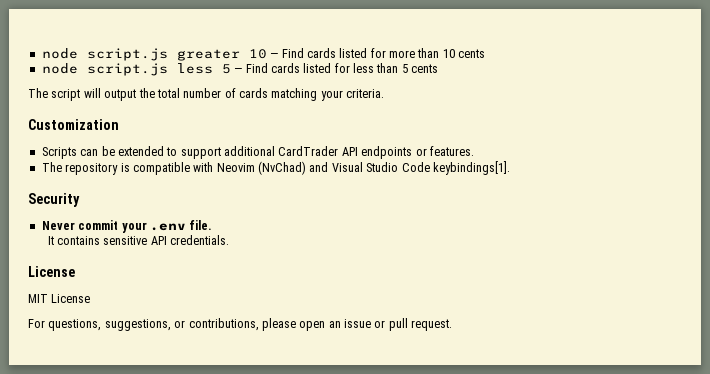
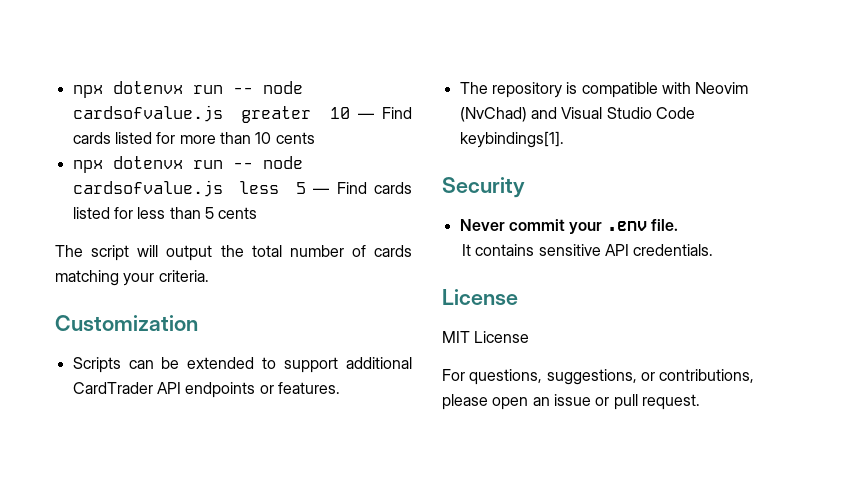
- node script.js greater 10 — Find cards listed for more than 10 cents
+ npx dotenvx run -- node cardsofvalue.js greater 10 — Find cards listed for more than 10 cents
- node script.js less 5 — Find cards listed for less than 5 cents
+ npx dotenvx run -- node cardsofvalue.js less 5 — Find cards listed for less than 5 cents

